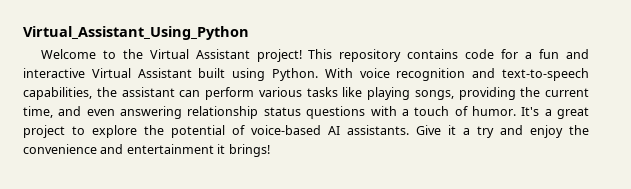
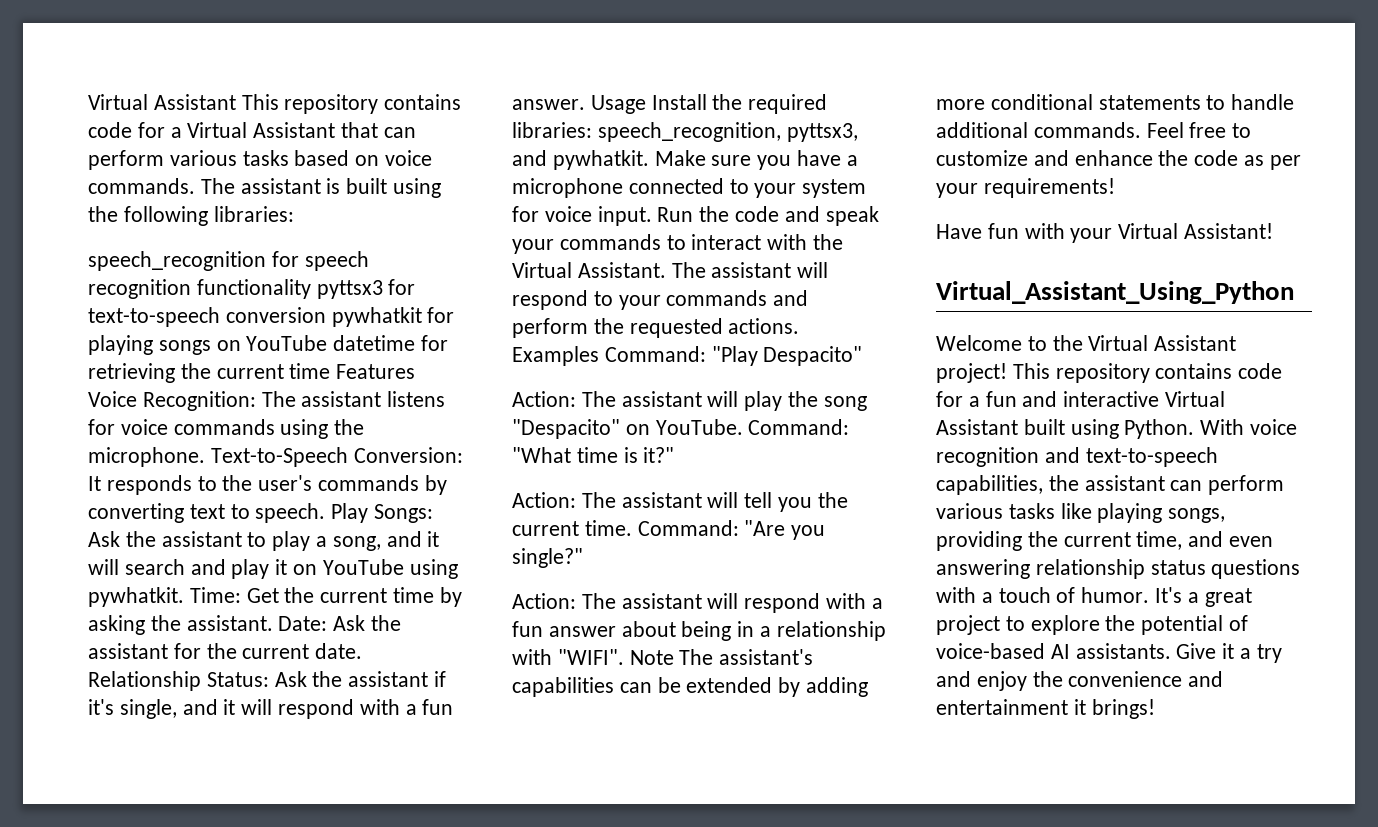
+ Virtual Assistant This repository contains code for a Virtual Assistant that can perform various tasks based on voice commands. The assistant is built using the following libraries:
+ speech_recognition for speech recognition functionality pyttsx3 for text-to-speech conversion pywhatkit for playing songs on YouTube datetime for retrieving the current time Features Voice Recognition: The assistant listens for voice commands using the microphone. Text-to-Speech Conversion: It responds to the user's commands by converting text to speech. Play Songs: Ask the assistant to play a song, and it will search and play it on YouTube using pywhatkit. Time: Get the current time by asking the assistant. Date: Ask the assistant for the current date. Relationship Status: Ask the assistant if it's single, and it will respond with a fun answer. Usage Install the required libraries: speech_recognition, pyttsx3, and pywhatkit. Make sure you have a microphone connected to your system for voice input. Run the code and speak your commands to interact with the Virtual Assistant. The assistant will respond to your commands and perform the requested actions. Examples Command: "Play Despacito"
+ Action: The assistant will play the song "Despacito" on YouTube. Command: "What time is it?"
+ Action: The assistant will tell you the current time. Command: "Are you single?"
+ Action: The assistant will respond with a fun answer about being in a relationship with "WIFI". Note The assistant's capabilities can be extended by adding more conditional statements to handle additional commands. Feel free to customize and enhance the code as per your requirements!
+ Have fun with your Virtual Assistant!

